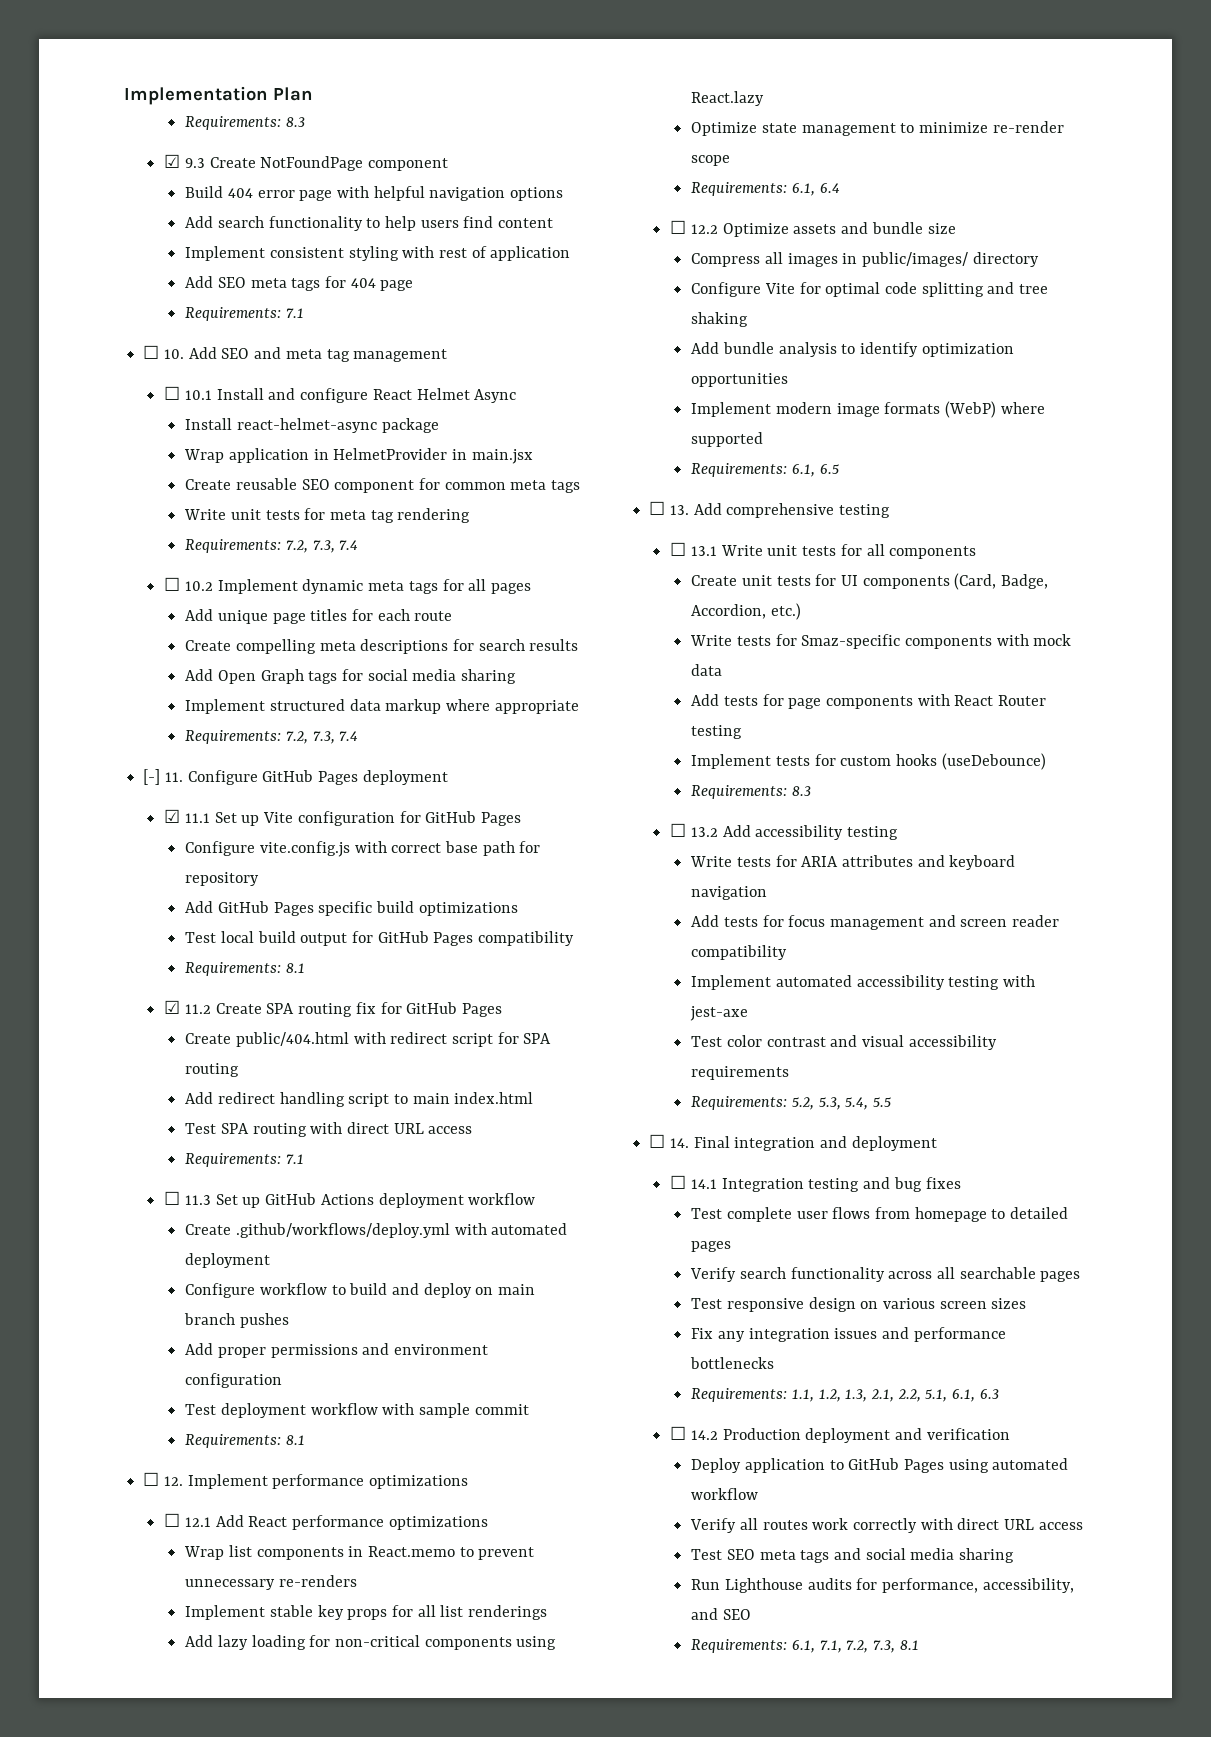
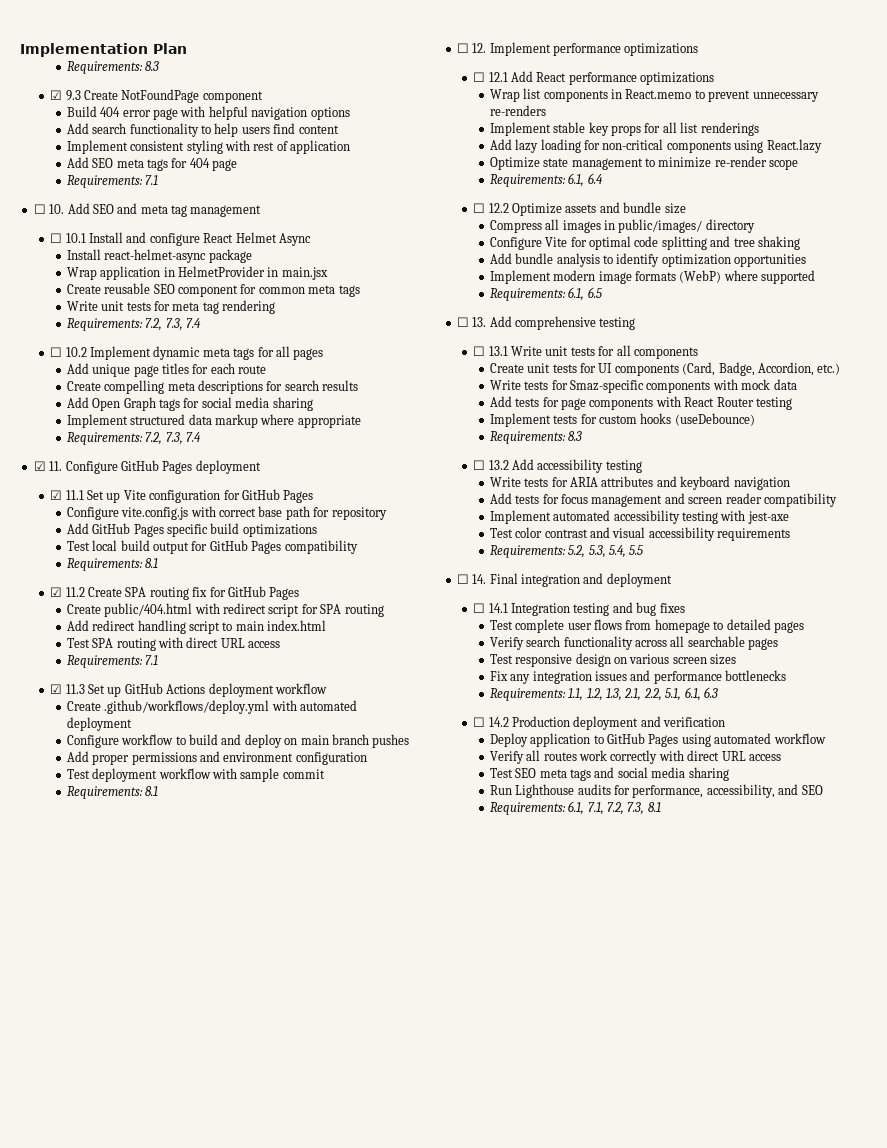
- [-] 11. Configure GitHub Pages deployment
+ ☑ 11. Configure GitHub Pages deployment
- ☐ 11.3 Set up GitHub Actions deployment workflow
+ ☑ 11.3 Set up GitHub Actions deployment workflow

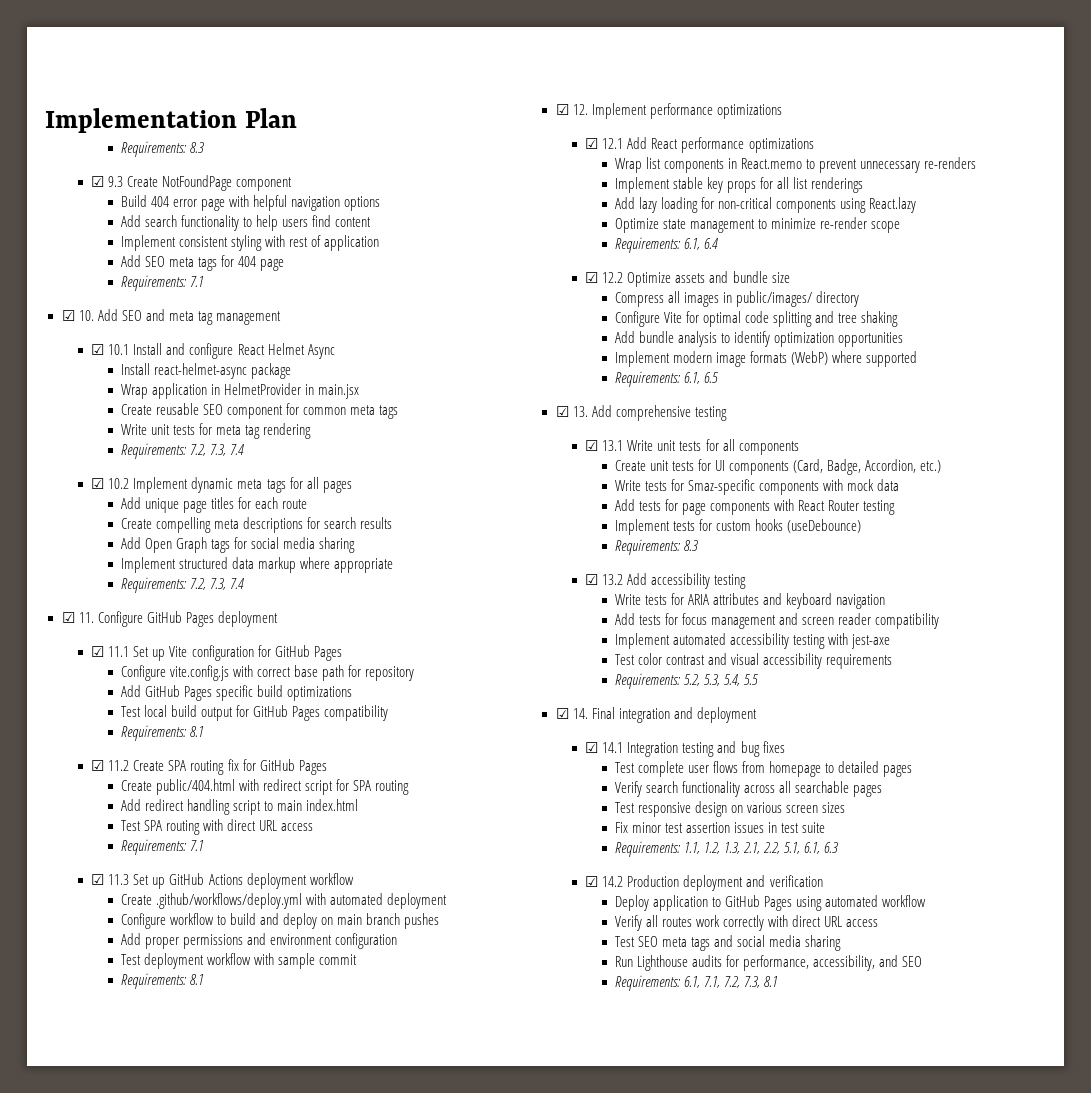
- ☐ 10. Add SEO and meta tag management
+ ☑ 10. Add SEO and meta tag management
- ☐ 10.1 Install and configure React Helmet Async
+ ☑ 10.1 Install and configure React Helmet Async
- ☐ 10.2 Implement dynamic meta tags for all pages
+ ☑ 10.2 Implement dynamic meta tags for all pages
- ☐ 12. Implement performance optimizations
+ ☑ 12. Implement performance optimizations
- ☐ 12.1 Add React performance optimizations
+ ☑ 12.1 Add React performance optimizations
- ☐ 12.2 Optimize assets and bundle size
+ ☑ 12.2 Optimize assets and bundle size
- ☐ 13. Add comprehensive testing
+ ☑ 13. Add comprehensive testing
- ☐ 13.1 Write unit tests for all components
+ ☑ 13.1 Write unit tests for all components
- ☐ 13.2 Add accessibility testing
+ ☑ 13.2 Add accessibility testing
- ☐ 14. Final integration and deployment
+ ☑ 14. Final integration and deployment
- ☐ 14.1 Integration testing and bug fixes
+ ☑ 14.1 Integration testing and bug fixes
- Fix any integration issues and performance bottlenecks
+ Fix minor test assertion issues in test suite
- ☐ 14.2 Production deployment and verification
+ ☑ 14.2 Production deployment and verification

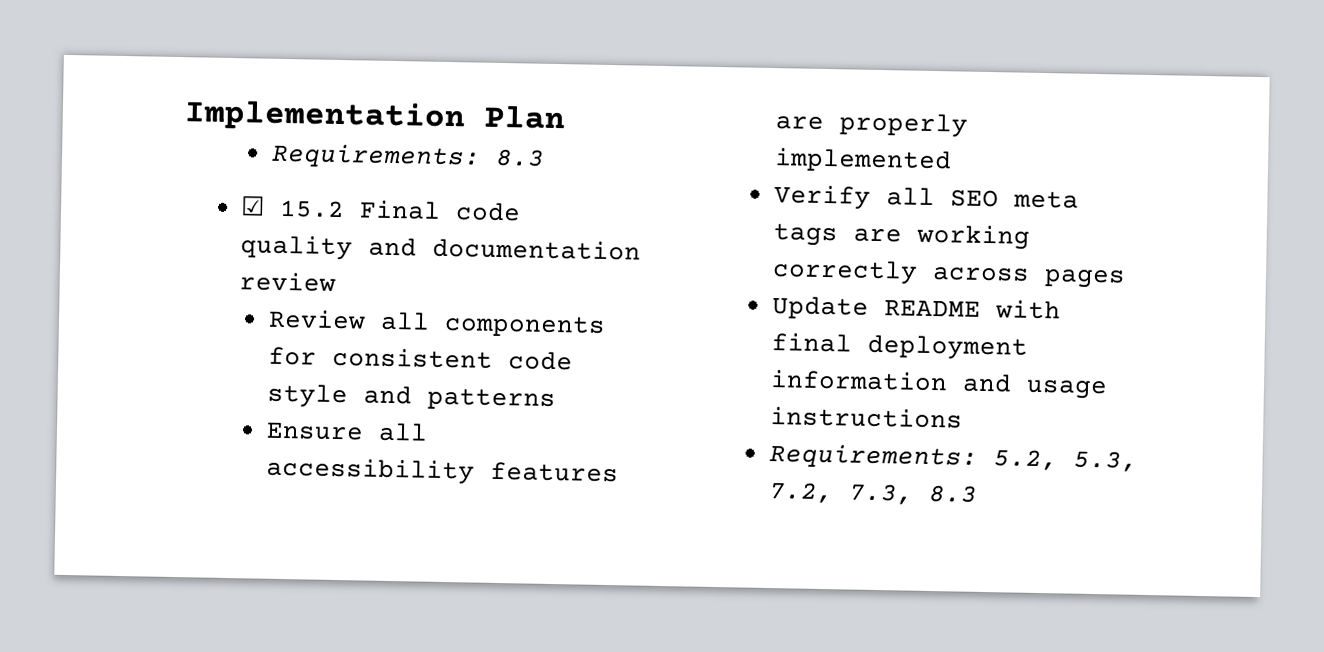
- ☑ 9.3 Create NotFoundPage component
- Build 404 error page with helpful navigation options
- Add search functionality to help users find content
- Implement consistent styling with rest of application
- Add SEO meta tags for 404 page
- Requirements: 7.1
- ☑ 10. Add SEO and meta tag management
- ☑ 10.1 Install and configure React Helmet Async
- Install react-helmet-async package
- Wrap application in HelmetProvider in main.jsx
- Create reusable SEO component for common meta tags
- Write unit tests for meta tag rendering
- Requirements: 7.2, 7.3, 7.4
- ☑ 10.2 Implement dynamic meta tags for all pages
- Add unique page titles for each route
- Create compelling meta descriptions for search results
- Add Open Graph tags for social media sharing
- Implement structured data markup where appropriate
- Requirements: 7.2, 7.3, 7.4
- ☑ 11. Configure GitHub Pages deployment
- ☑ 11.1 Set up Vite configuration for GitHub Pages
- Configure vite.config.js with correct base path for repository
- Add GitHub Pages specific build optimizations
- Test local build output for GitHub Pages compatibility
- Requirements: 8.1
- ☑ 11.2 Create SPA routing fix for GitHub Pages
- Create public/404.html with redirect script for SPA routing
- Add redirect handling script to main index.html
- Test SPA routing with direct URL access
- Requirements: 7.1
- ☑ 11.3 Set up GitHub Actions deployment workflow
- Create .github/workflows/deploy.yml with automated deployment
- Configure workflow to build and deploy on main branch pushes
- Add proper permissions and environment configuration
- Test deployment workflow with sample commit
- Requirements: 8.1
- ☑ 12. Implement performance optimizations
- ☑ 12.1 Add React performance optimizations
- Wrap list components in React.memo to prevent unnecessary re-renders
- Implement stable key props for all list renderings
- Add lazy loading for non-critical components using React.lazy
- Optimize state management to minimize re-render scope
- Requirements: 6.1, 6.4
- ☑ 12.2 Optimize assets and bundle size
- Compress all images in public/images/ directory
- Configure Vite for optimal code splitting and tree shaking
- Add bundle analysis to identify optimization opportunities
- Implement modern image formats (WebP) where supported
- Requirements: 6.1, 6.5
- ☑ 13. Add comprehensive testing
- ☑ 13.1 Write unit tests for all components
- Create unit tests for UI components (Card, Badge, Accordion, etc.)
- Write tests for Smaz-specific components with mock data
- Add tests for page components with React Router testing
- Implement tests for custom hooks (useDebounce)
- Requirements: 8.3
- ☑ 13.2 Add accessibility testing
- Write tests for ARIA attributes and keyboard navigation
- Add tests for focus management and screen reader compatibility
- Implement automated accessibility testing with jest-axe
- Test color contrast and visual accessibility requirements
- Requirements: 5.2, 5.3, 5.4, 5.5
- ☑ 14. Final integration and deployment
- ☑ 14.1 Integration testing and bug fixes
- Test complete user flows from homepage to detailed pages
- Verify search functionality across all searchable pages
- Test responsive design on various screen sizes
- Fix minor test assertion issues in test suite
- Requirements: 1.1, 1.2, 1.3, 2.1, 2.2, 5.1, 6.1, 6.3
- ☑ 14.2 Production deployment and verification
- Deploy application to GitHub Pages using automated workflow
- Verify all routes work correctly with direct URL access
- Test SEO meta tags and social media sharing
- Run Lighthouse audits for performance, accessibility, and SEO
- Requirements: 6.1, 7.1, 7.2, 7.3, 8.1
+ ☑ 15.2 Final code quality and documentation review
+ Review all components for consistent code style and patterns
+ Ensure all accessibility features are properly implemented
+ Verify all SEO meta tags are working correctly across pages
+ Update README with final deployment information and usage instructions
+ Requirements: 5.2, 5.3, 7.2, 7.3, 8.3

